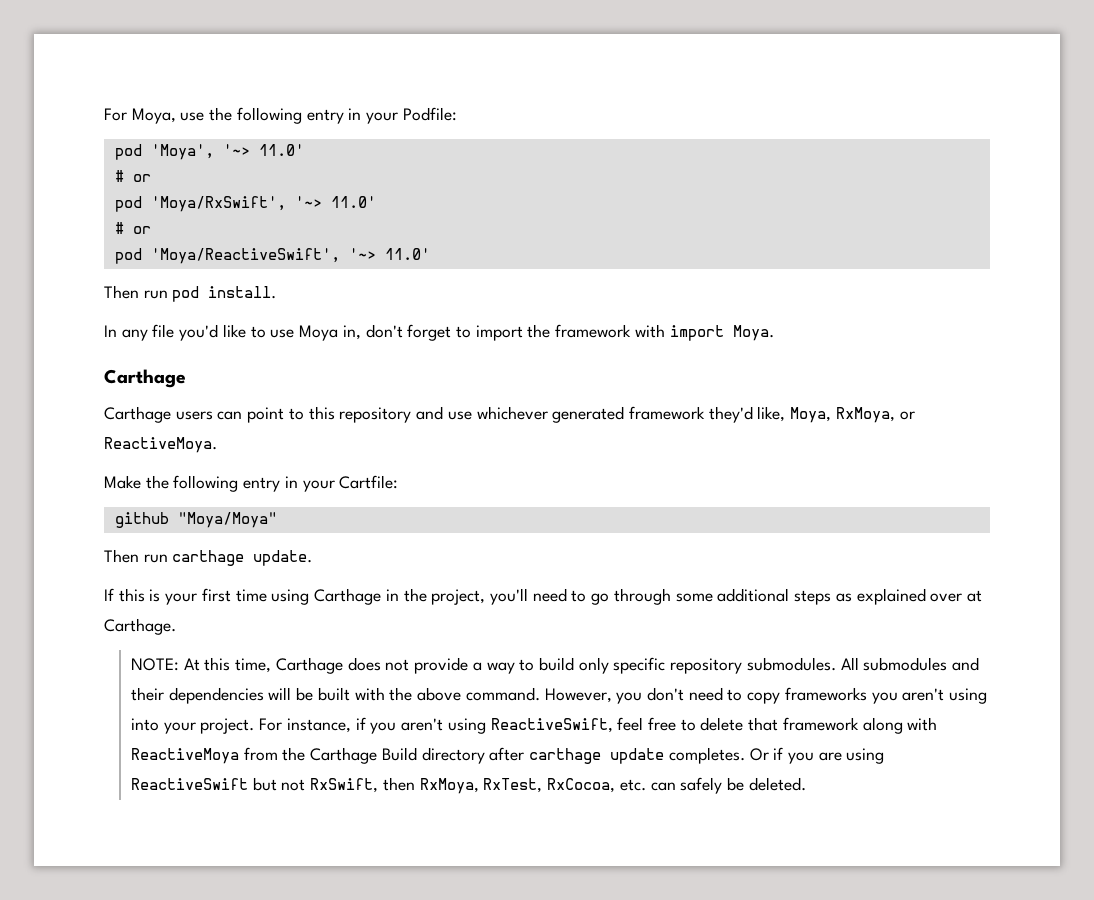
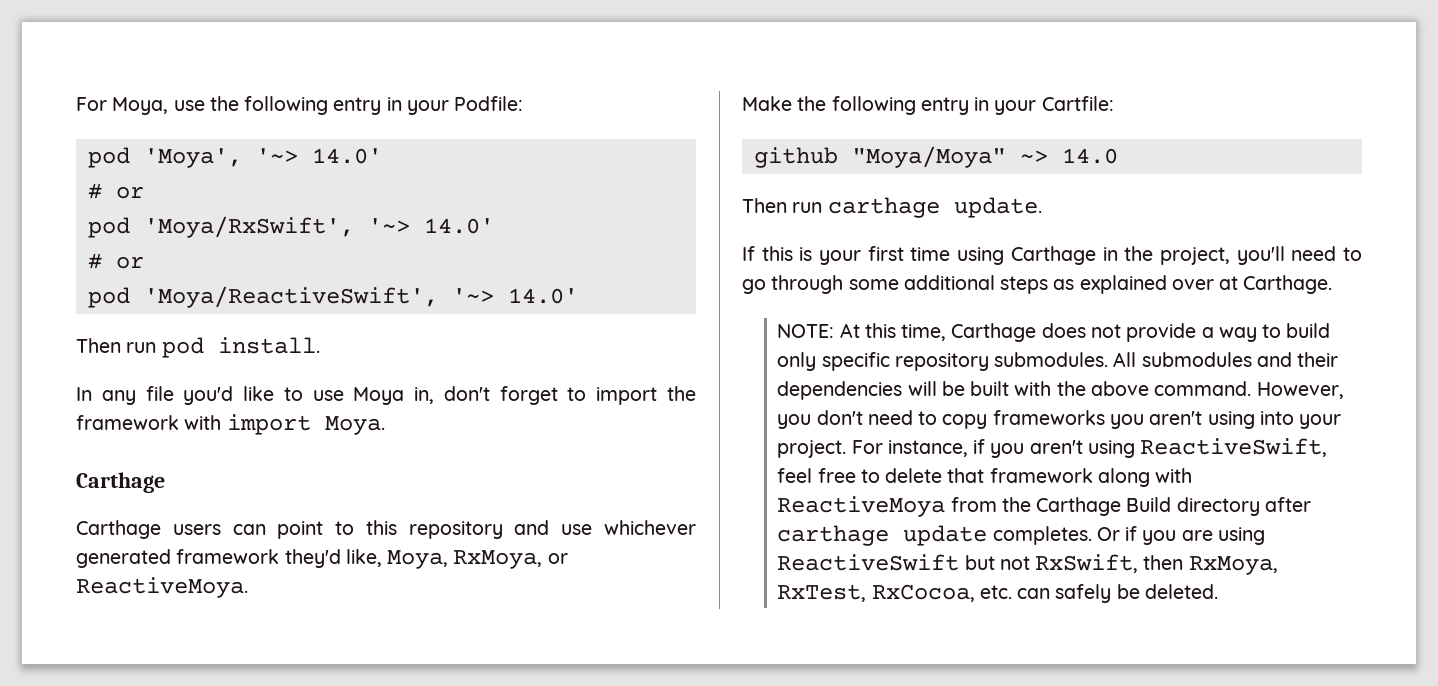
- pod 'Moya', '~> 11.0'
+ pod 'Moya', '~> 14.0'
- pod 'Moya/RxSwift', '~> 11.0'
+ pod 'Moya/RxSwift', '~> 14.0'
- pod 'Moya/ReactiveSwift', '~> 11.0'
+ pod 'Moya/ReactiveSwift', '~> 14.0'
- github "Moya/Moya"
+ github "Moya/Moya" ~> 14.0

